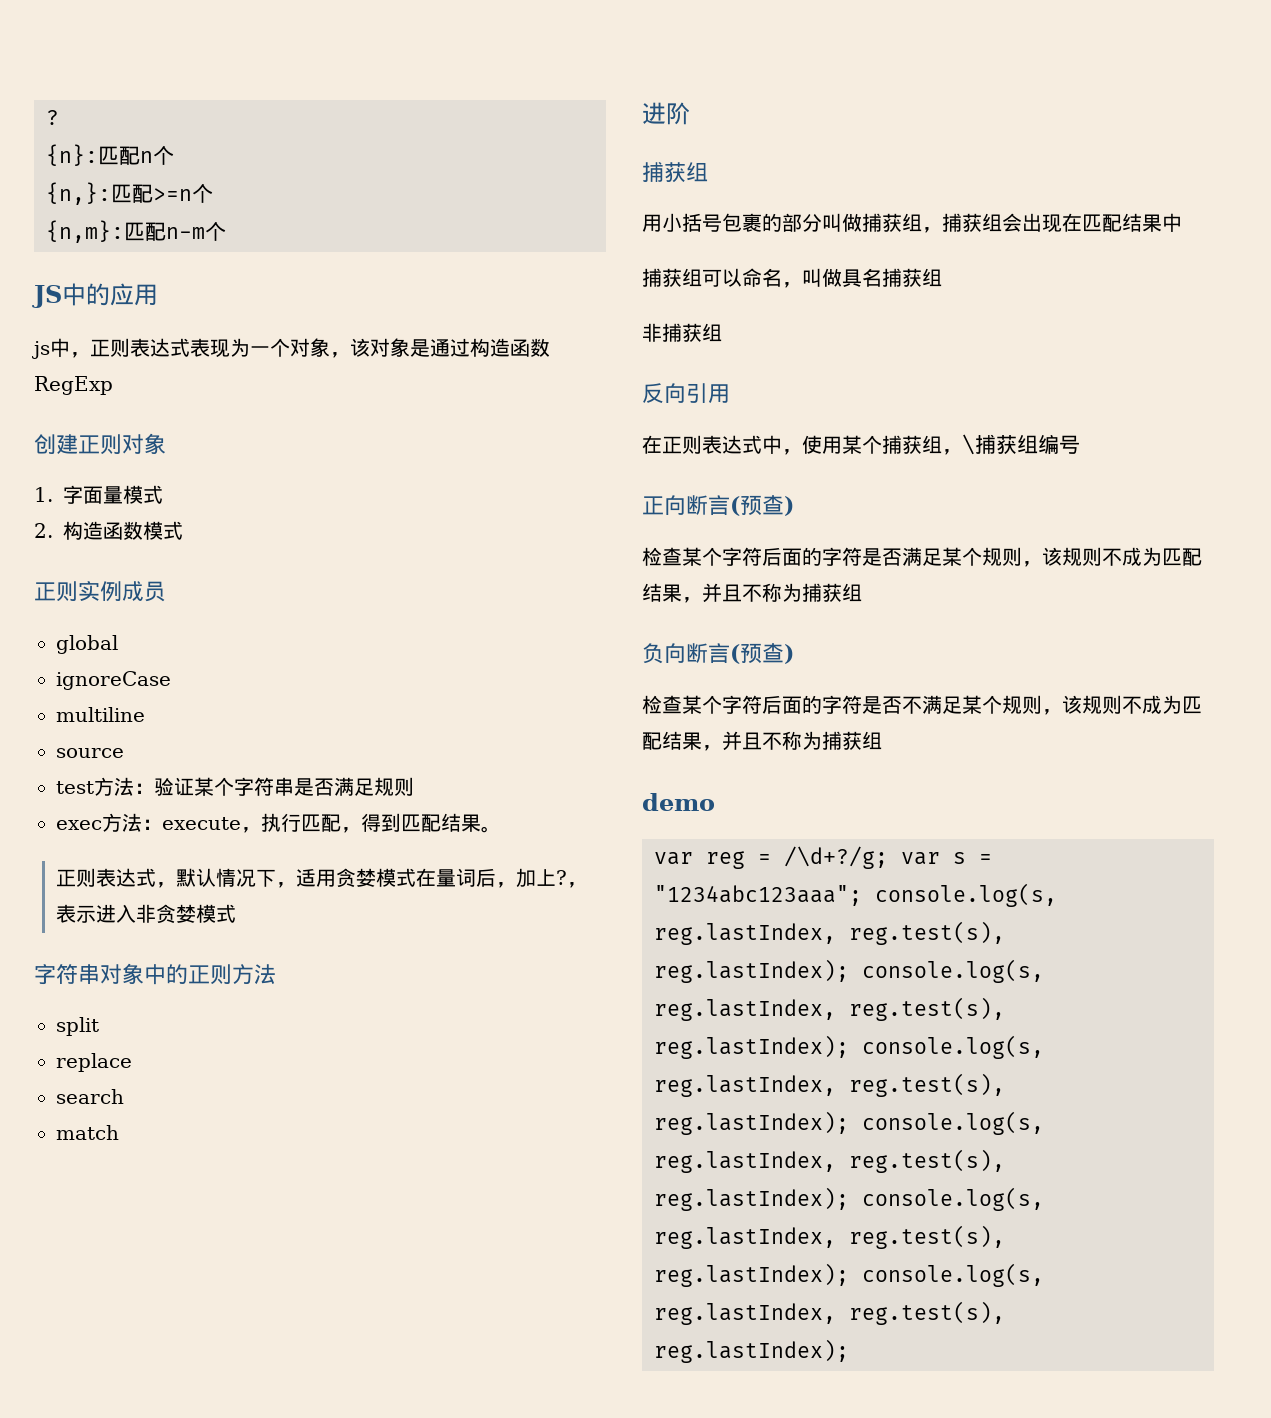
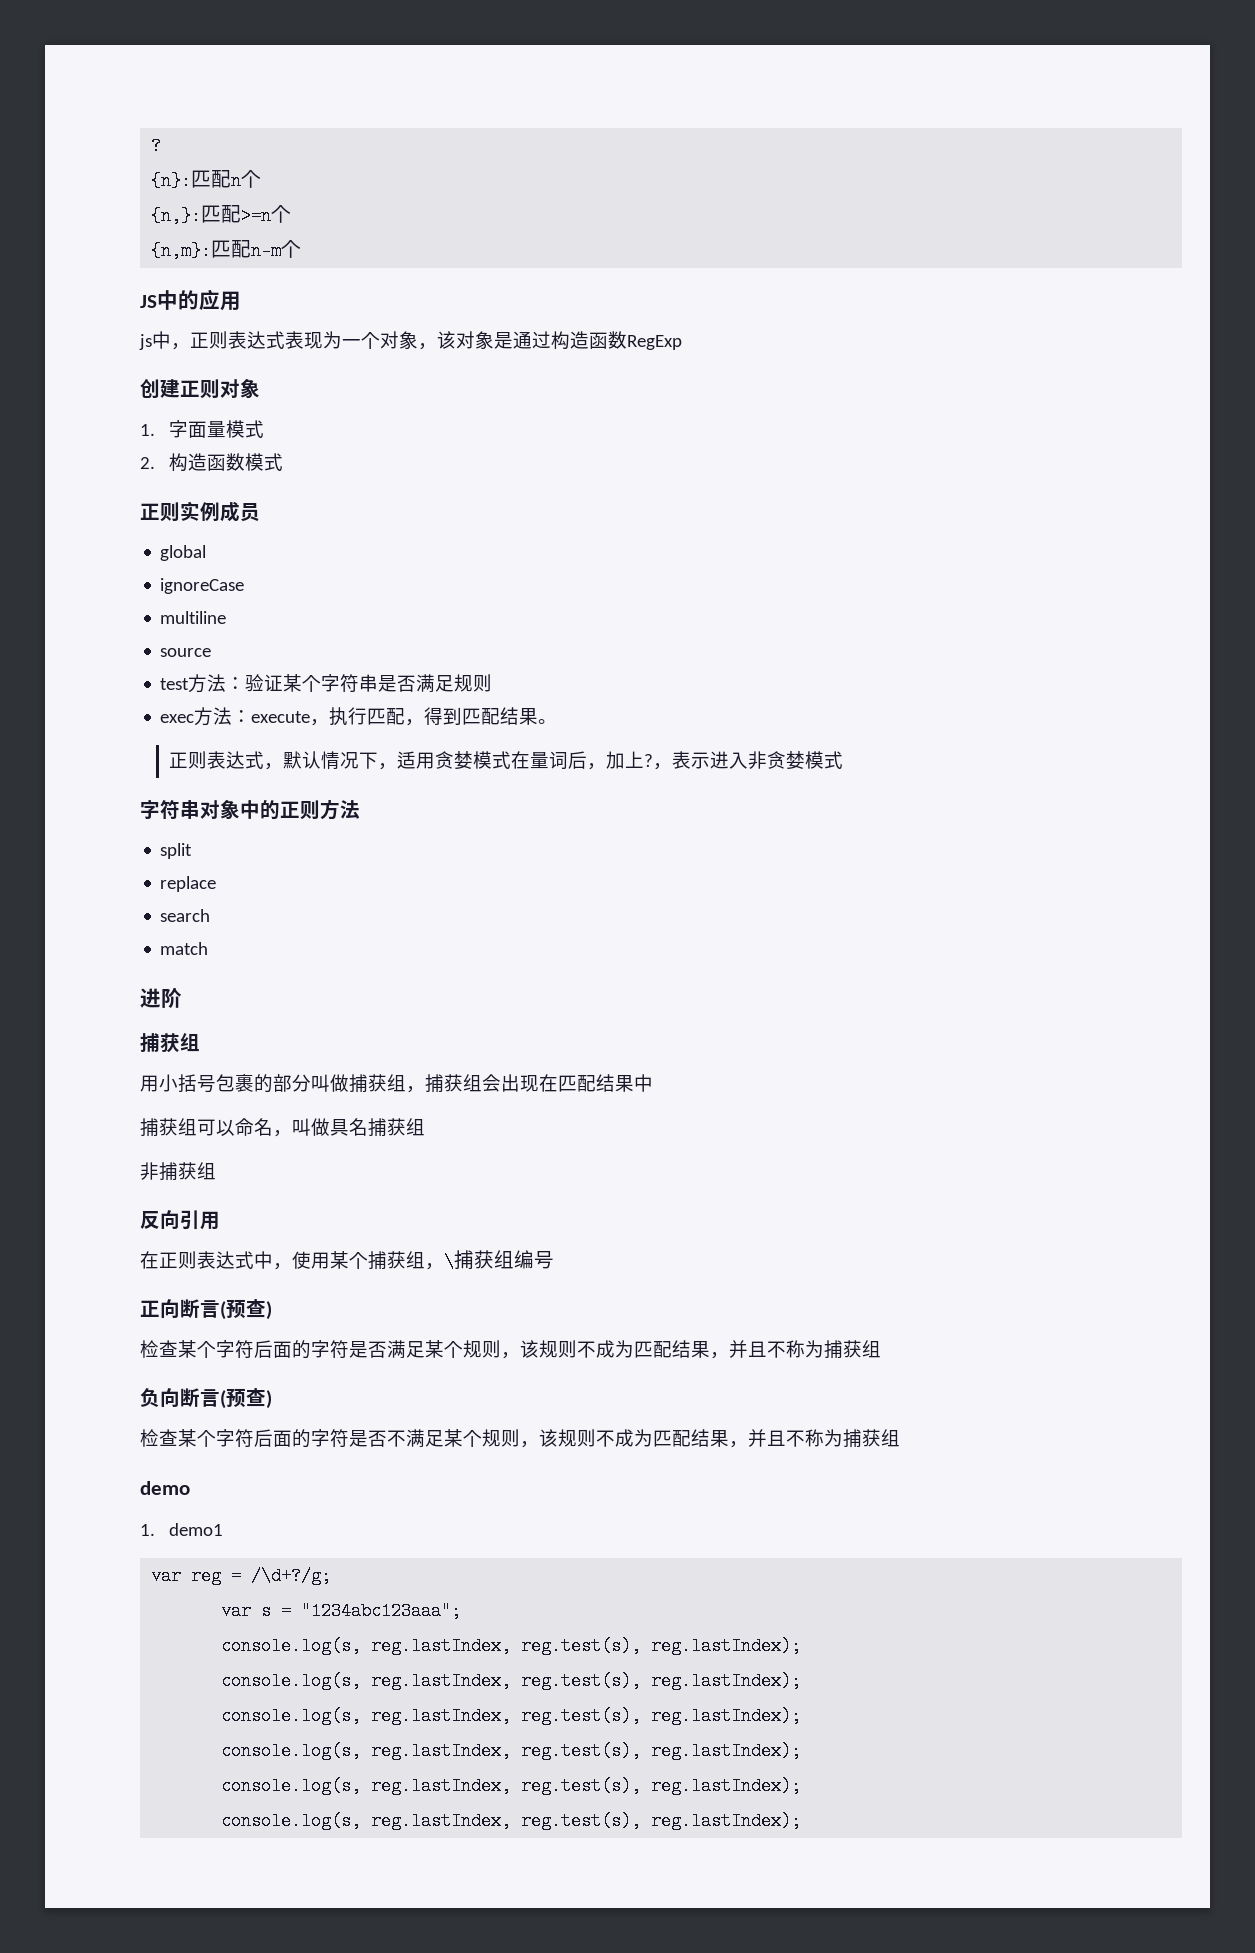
+ 1. demo1
- var reg = /\d+?/g; var s = "1234abc123aaa"; console.log(s, reg.lastIndex, reg.test(s), reg.lastIndex); console.log(s, reg.lastIndex, reg.test(s), reg.lastIndex); console.log(s, reg.lastIndex, reg.test(s), reg.lastIndex); console.log(s, reg.lastIndex, reg.test(s), reg.lastIndex); console.log(s, reg.lastIndex, reg.test(s), reg.lastIndex); console.log(s, reg.lastIndex, reg.test(s), reg.lastIndex);
+ var reg = /\d+?/g;
+ var s = "1234abc123aaa";
+ console.log(s, reg.lastIndex, reg.test(s), reg.lastIndex);
+ console.log(s, reg.lastIndex, reg.test(s), reg.lastIndex);
+ console.log(s, reg.lastIndex, reg.test(s), reg.lastIndex);
+ console.log(s, reg.lastIndex, reg.test(s), reg.lastIndex);
+ console.log(s, reg.lastIndex, reg.test(s), reg.lastIndex);
+ console.log(s, reg.lastIndex, reg.test(s), reg.lastIndex);

